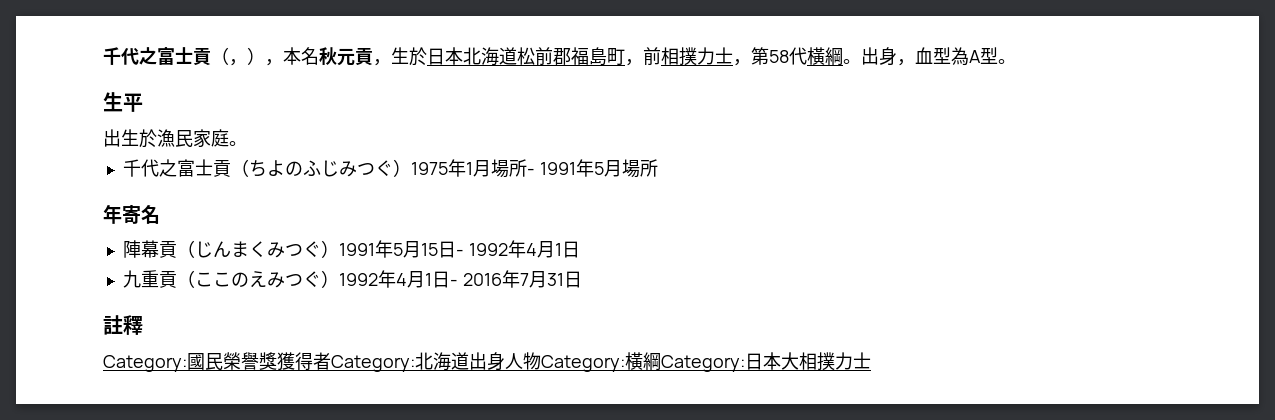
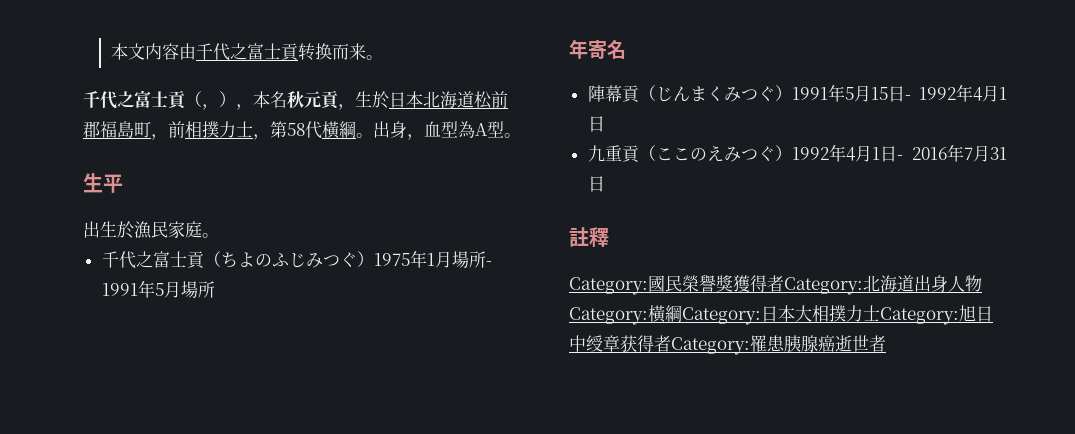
+ 本文内容由千代之富士貢转换而来。
- Category:國民榮譽獎獲得者Category:北海道出身人物Category:橫綱Category:日本大相撲力士
+ Category:國民榮譽獎獲得者Category:北海道出身人物Category:橫綱Category:日本大相撲力士Category:旭日中绶章获得者Category:罹患胰腺癌逝世者

